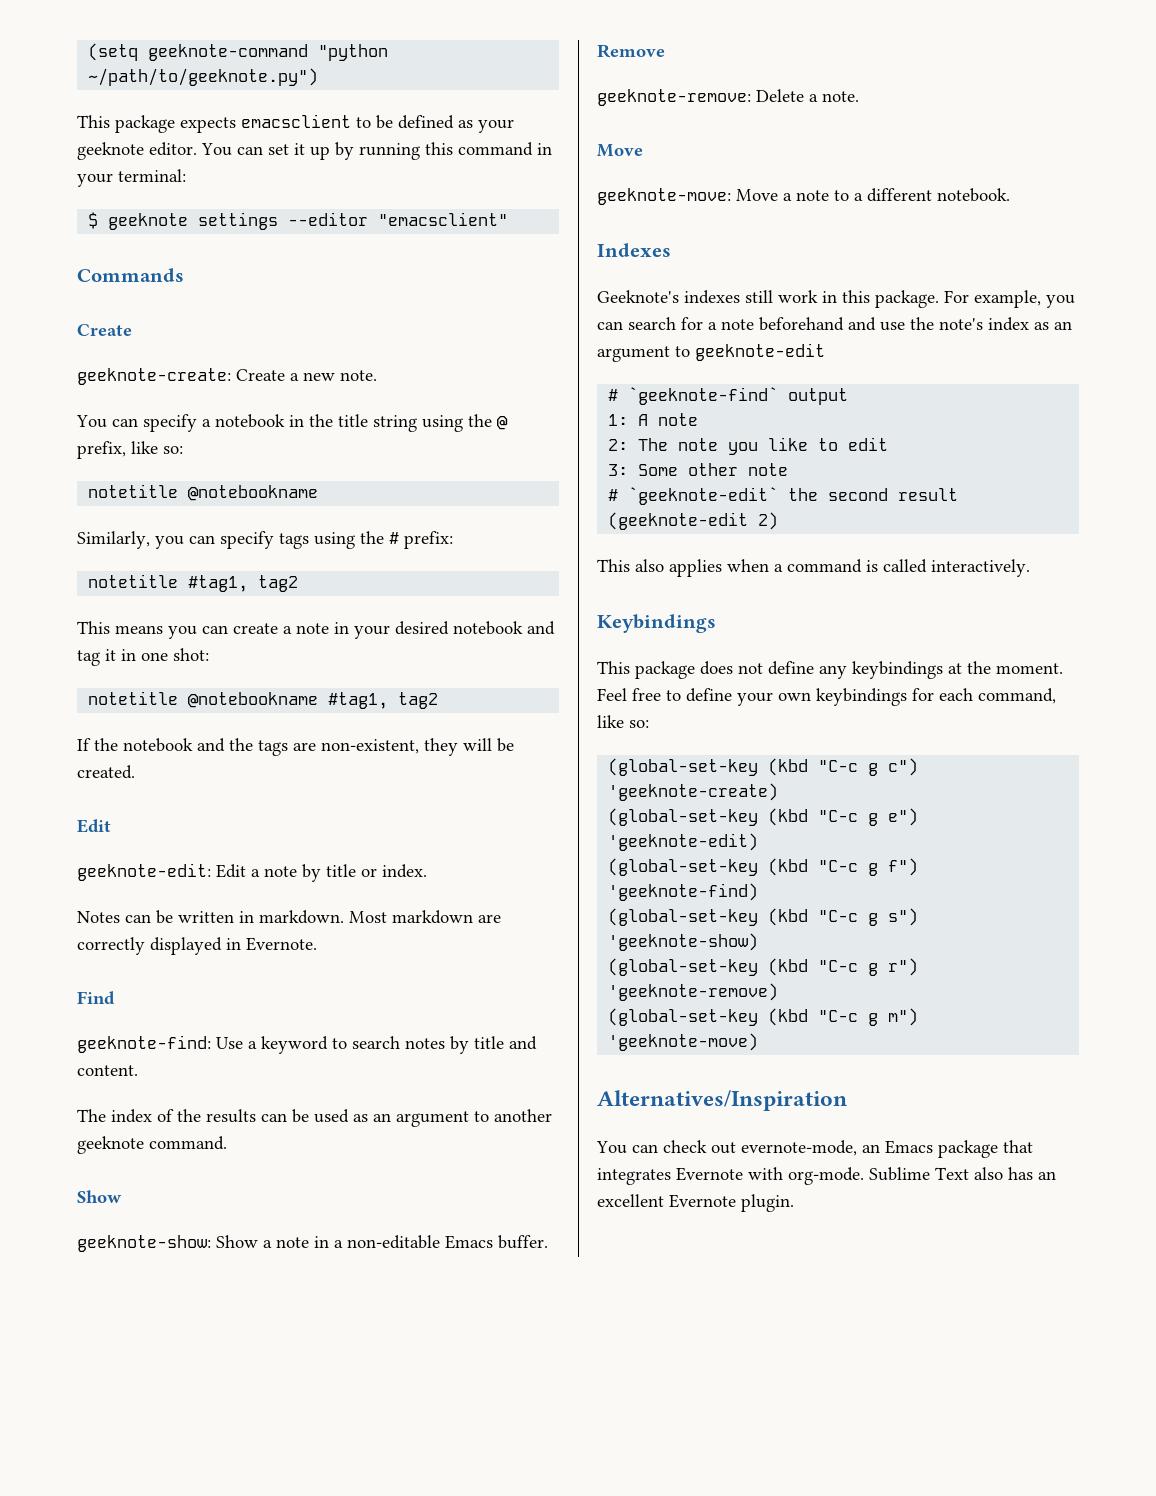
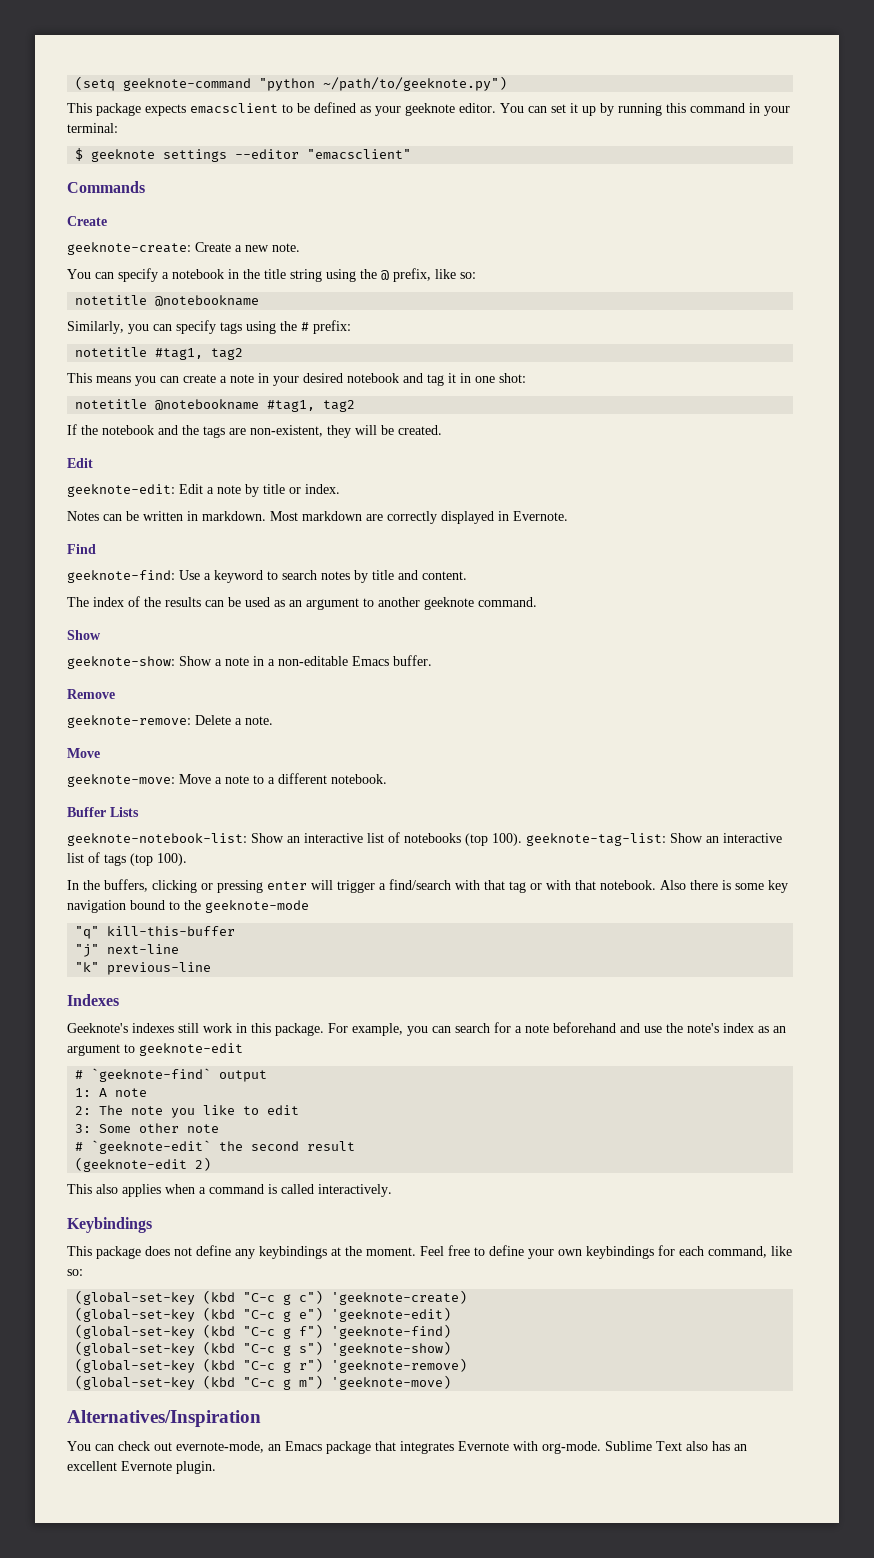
+ Buffer Lists
+ geeknote-notebook-list: Show an interactive list of notebooks (top 100). geeknote-tag-list: Show an interactive list of tags (top 100).
+ In the buffers, clicking or pressing enter will trigger a find/search with that tag or with that notebook. Also there is some key navigation bound to the geeknote-mode
+ "q" kill-this-buffer
+ "j" next-line
+ "k" previous-line

